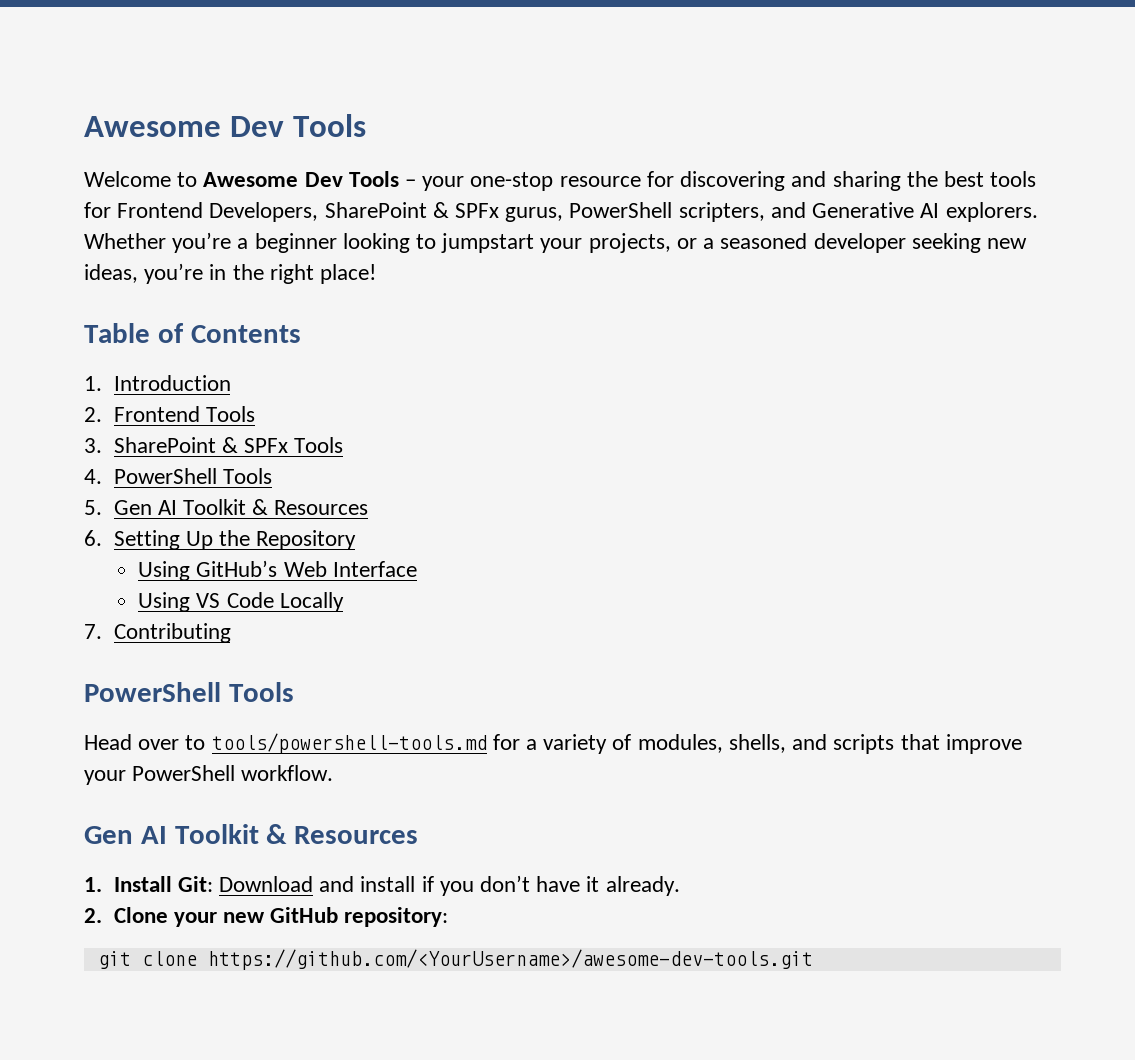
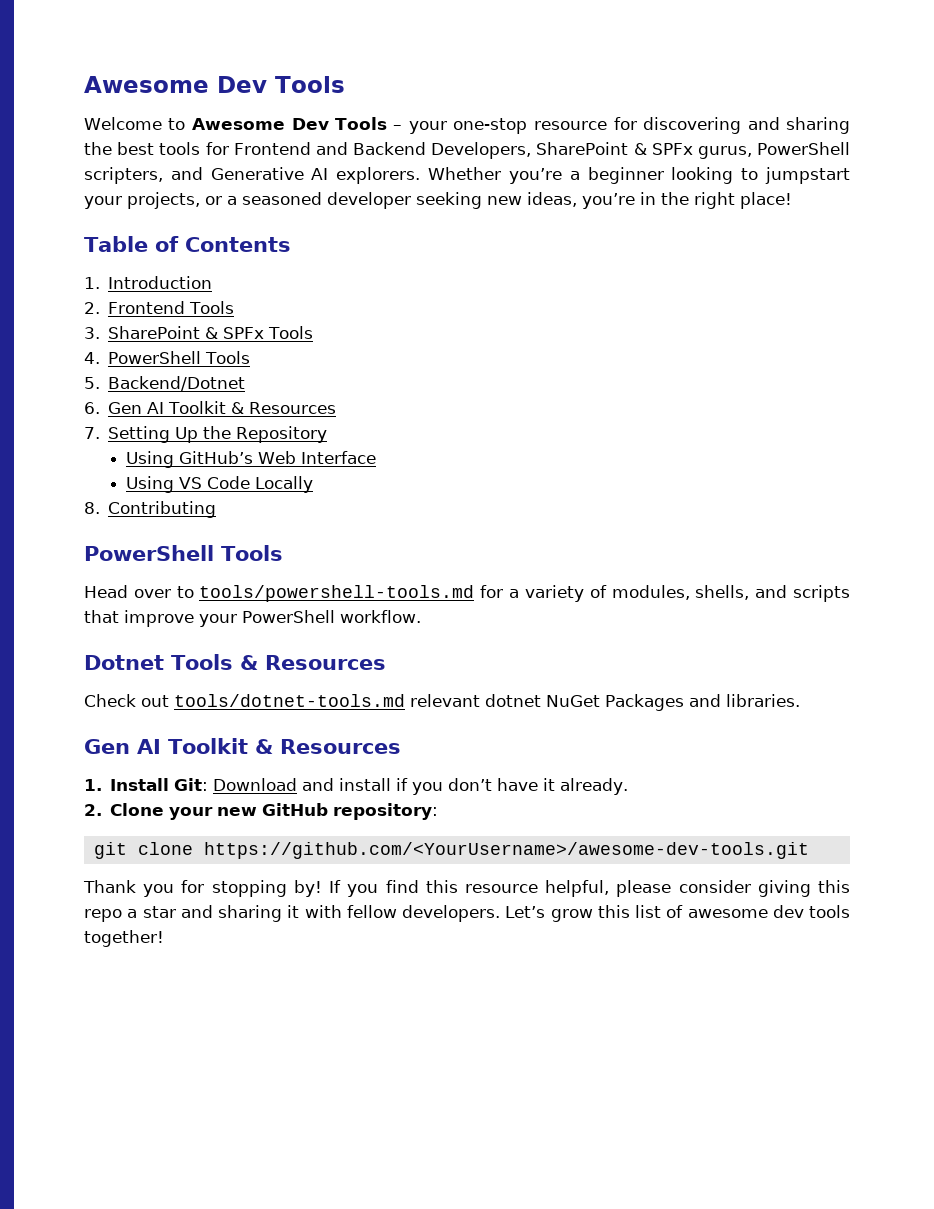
- Welcome to Awesome Dev Tools – your one-stop resource for discovering and sharing the best tools for Frontend Developers, SharePoint & SPFx gurus, PowerShell scripters, and Generative AI explorers.
+ Welcome to Awesome Dev Tools – your one-stop resource for discovering and sharing the best tools for Frontend and Backend Developers, SharePoint & SPFx gurus, PowerShell scripters, and Generative AI explorers.
- 5. Gen AI Toolkit & Resources
- 6. Setting Up the Repository
+ 5. Backend/Dotnet
+ 6. Gen AI Toolkit & Resources
+ 7. Setting Up the Repository
- 7. Contributing
+ 8. Contributing
+ Dotnet Tools & Resources
+ Check out tools/dotnet-tools.md relevant dotnet NuGet Packages and libraries.
+ Thank you for stopping by! If you find this resource helpful, please consider giving this repo a star and sharing it with fellow developers. Let’s grow this list of awesome dev tools together!

